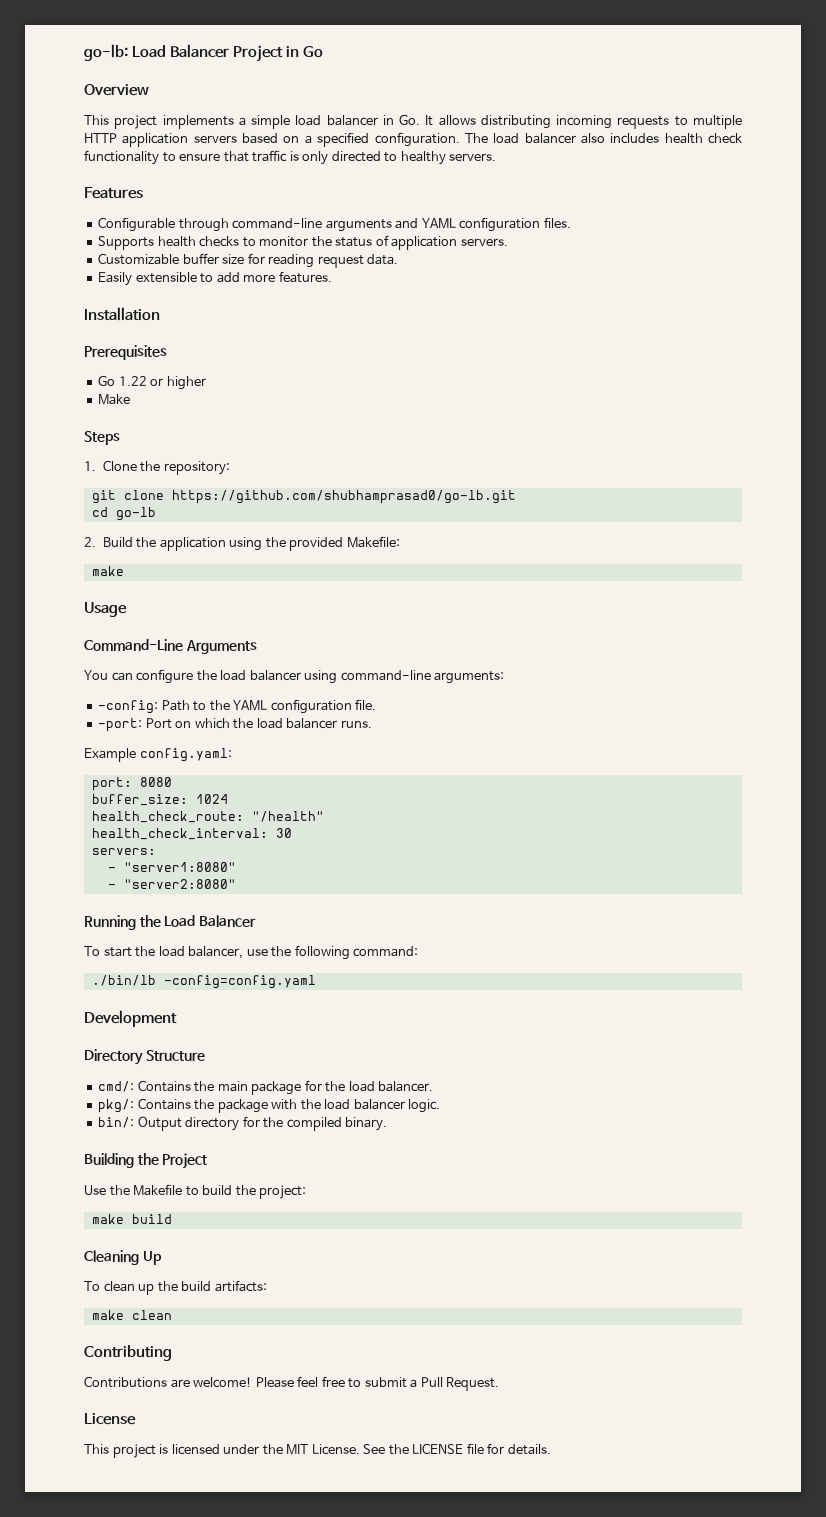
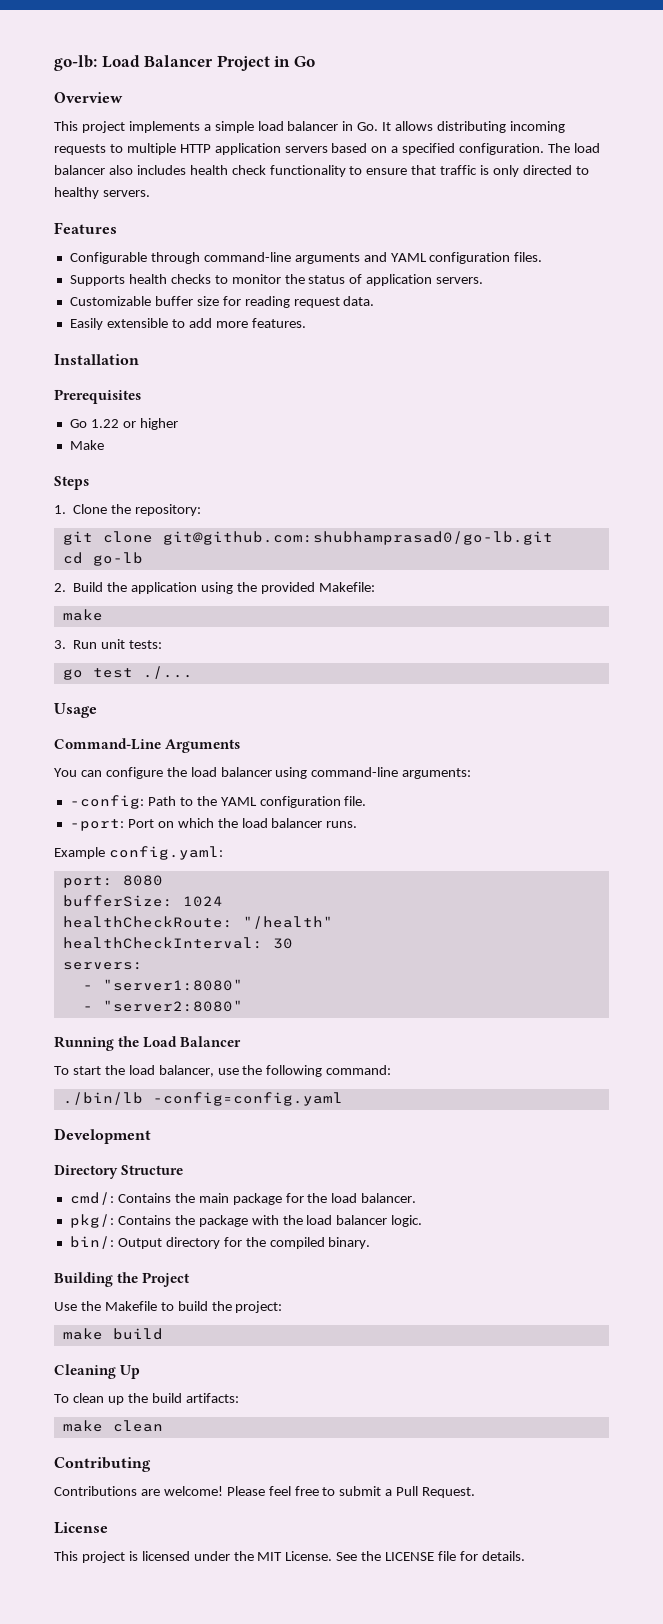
- git clone https://github.com/shubhamprasad0/go-lb.git
+ git clone git@github.com:shubhamprasad0/go-lb.git
+ 3. Run unit tests:
+ go test ./...
- buffer_size: 1024
+ bufferSize: 1024
- health_check_route: "/health"
+ healthCheckRoute: "/health"
- health_check_interval: 30
+ healthCheckInterval: 30

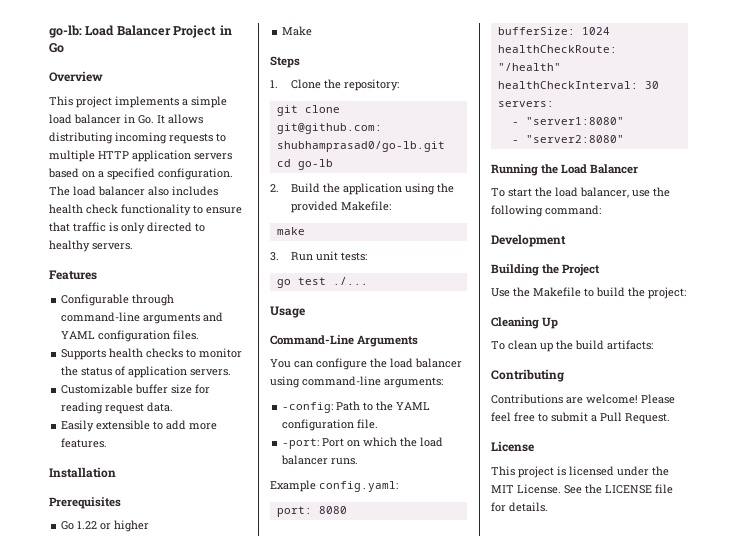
- ./bin/lb -config=config.yaml
- Directory Structure
- cmd/: Contains the main package for the load balancer.
- pkg/: Contains the package with the load balancer logic.
- bin/: Output directory for the compiled binary.
- make build
- make clean

